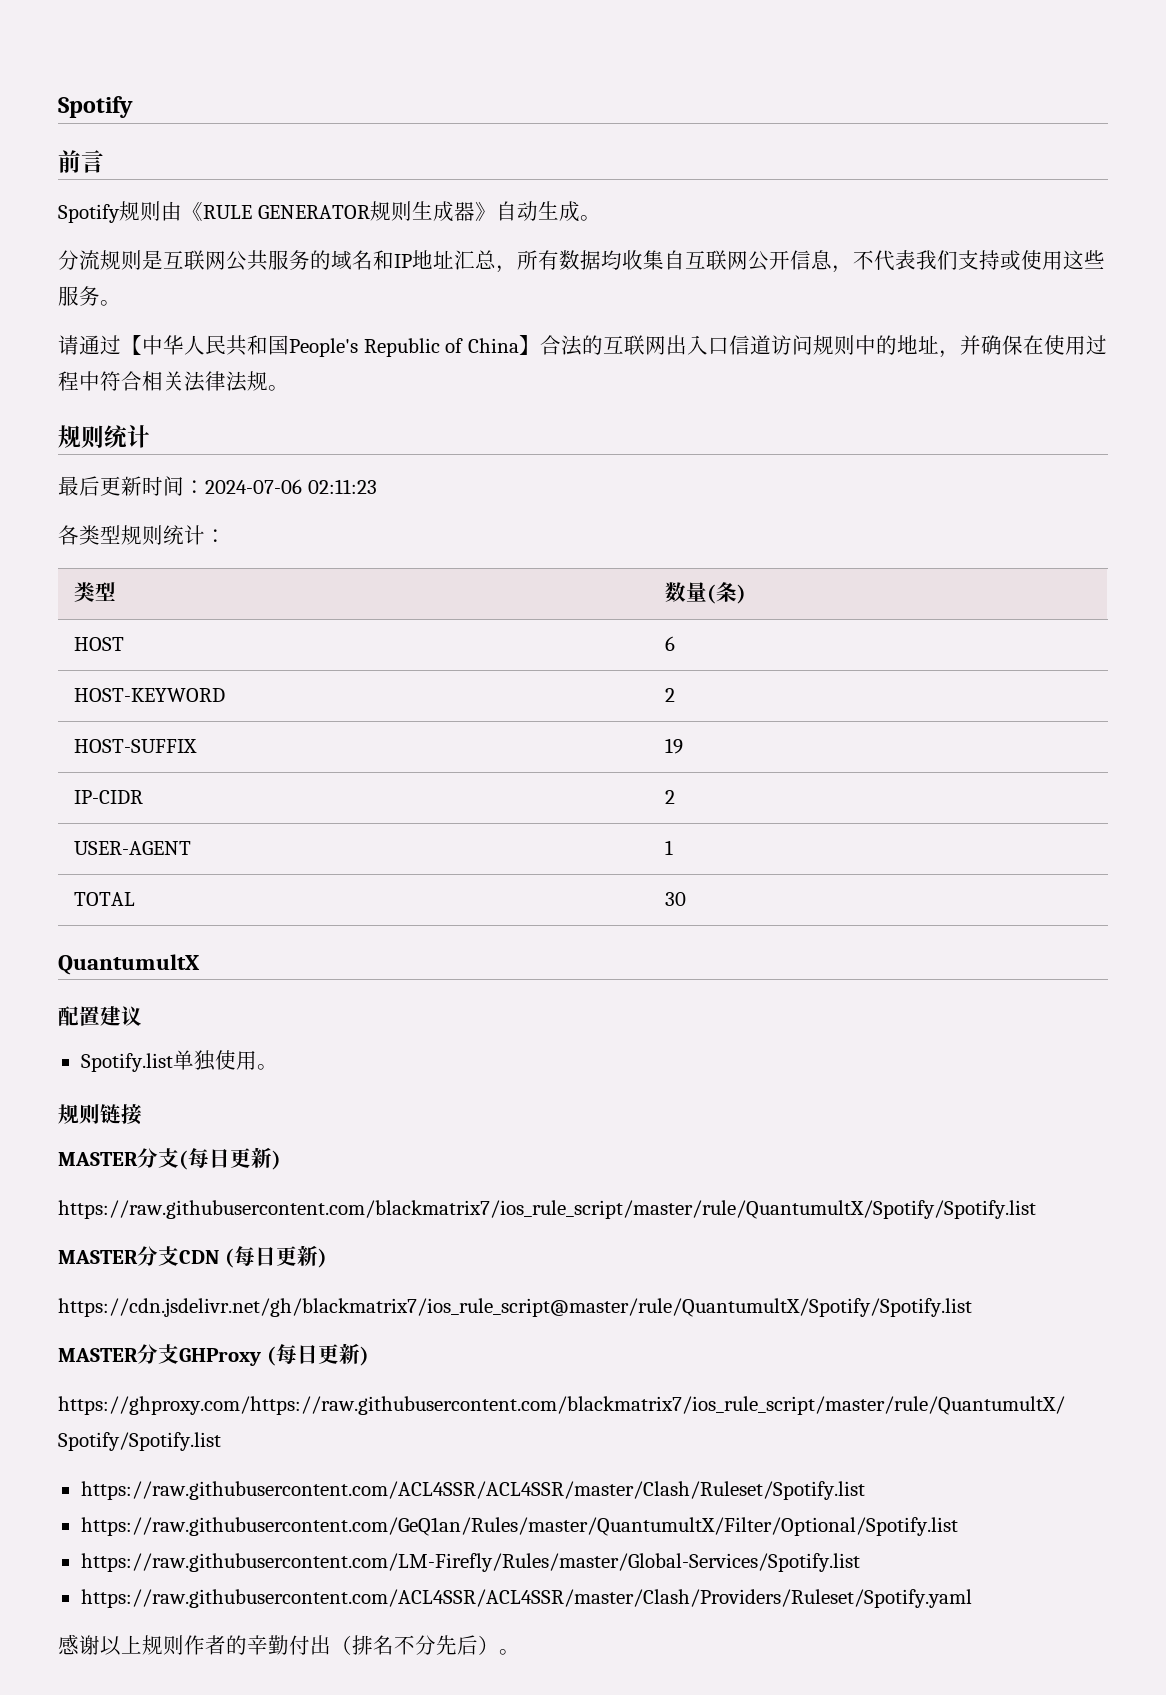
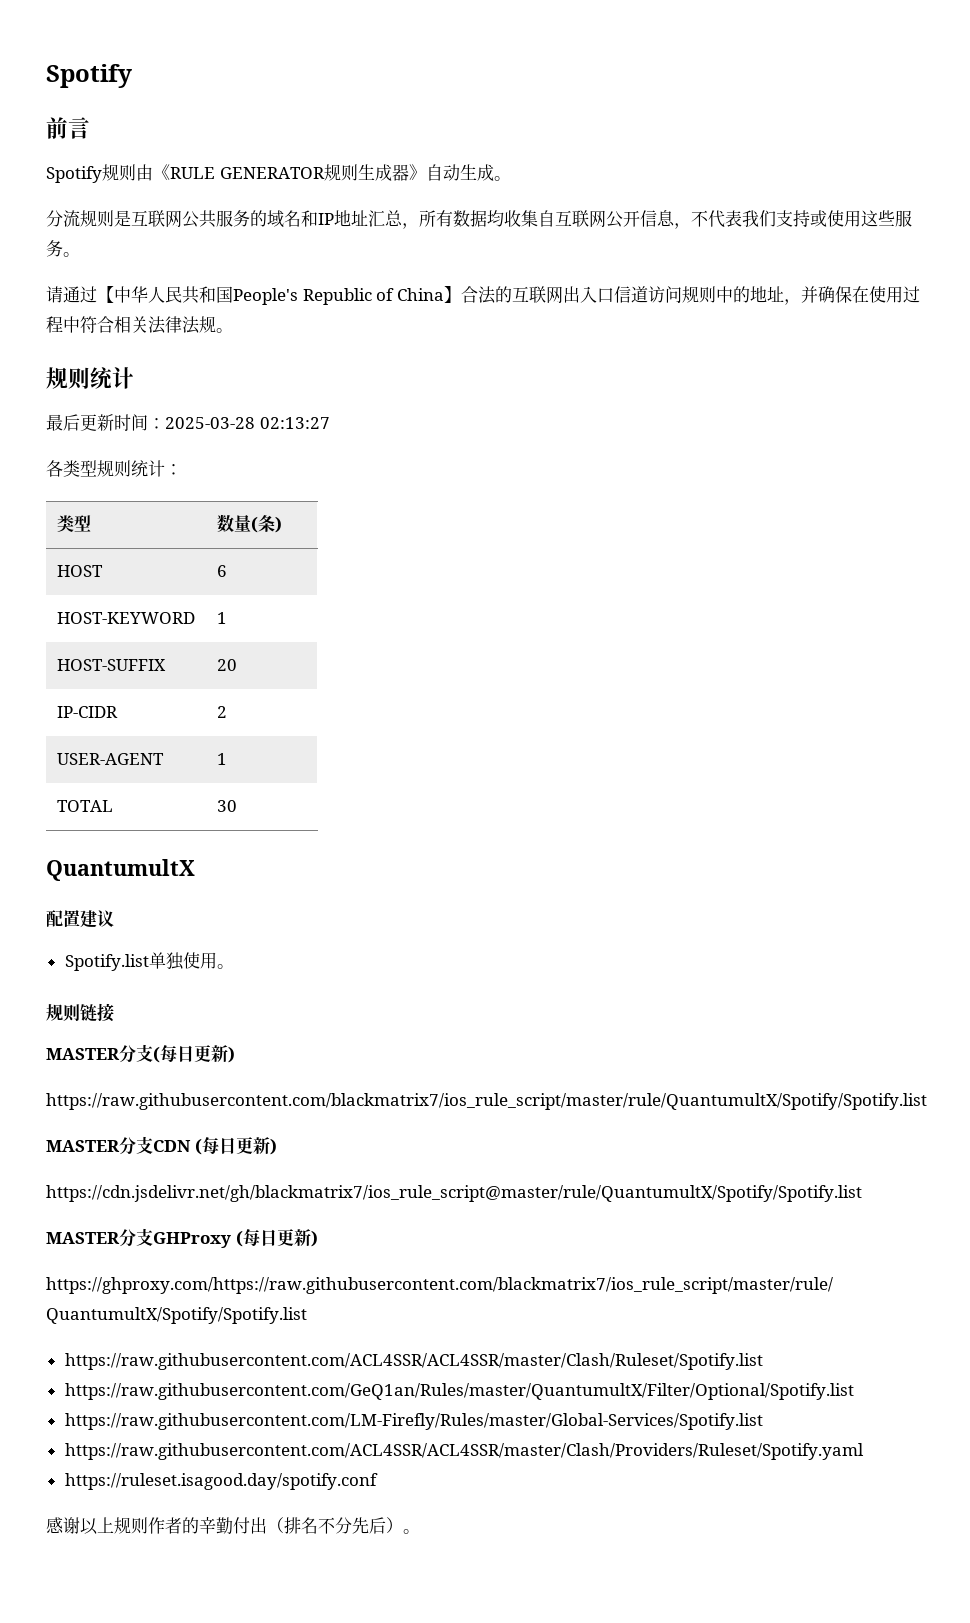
- 最后更新时间：2024-07-06 02:11:23
+ 最后更新时间：2025-03-28 02:13:27
- HOST-KEYWORD | 2
+ HOST-KEYWORD | 1
- HOST-SUFFIX | 19
+ HOST-SUFFIX | 20
+ https://ruleset.isagood.day/spotify.conf

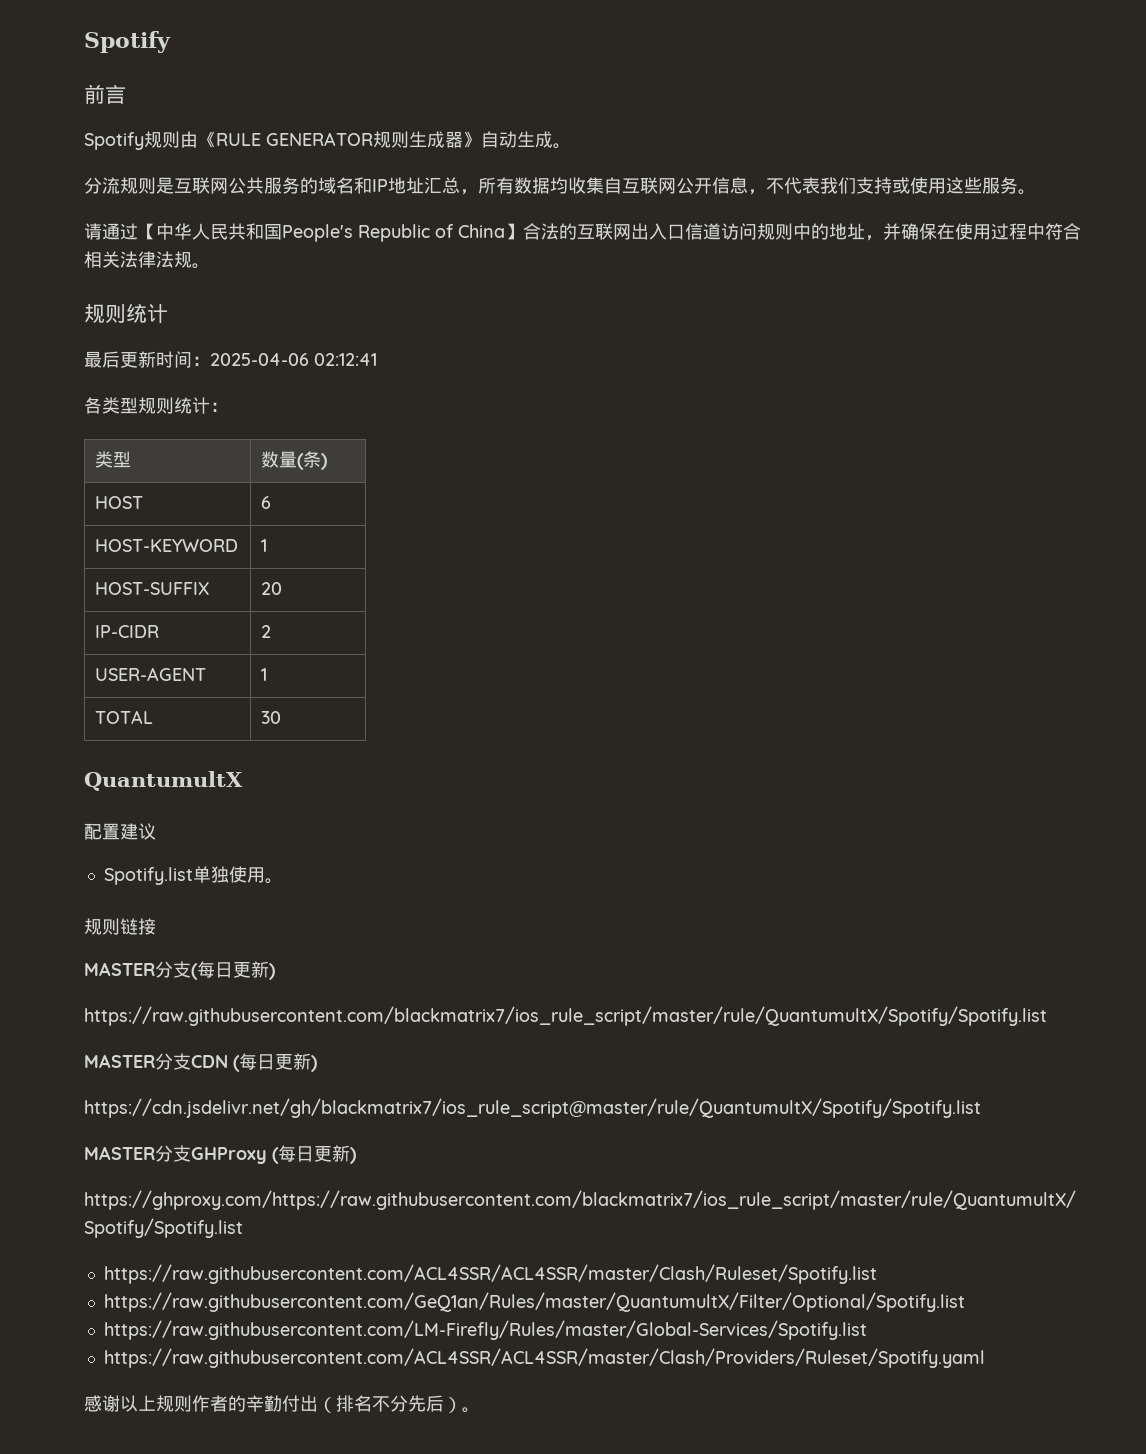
- 最后更新时间：2025-03-28 02:13:27
+ 最后更新时间：2025-04-06 02:12:41
- https://ruleset.isagood.day/spotify.conf

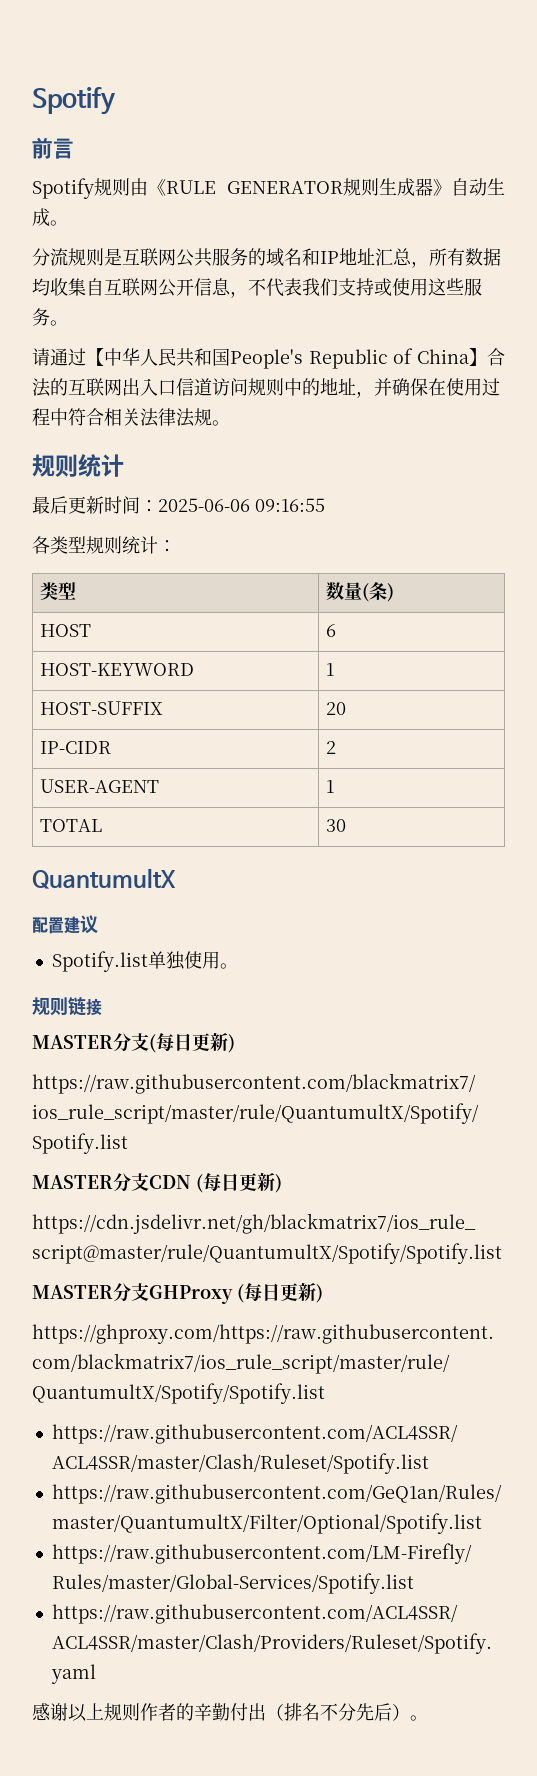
- 最后更新时间：2025-04-06 02:12:41
+ 最后更新时间：2025-06-06 09:16:55

